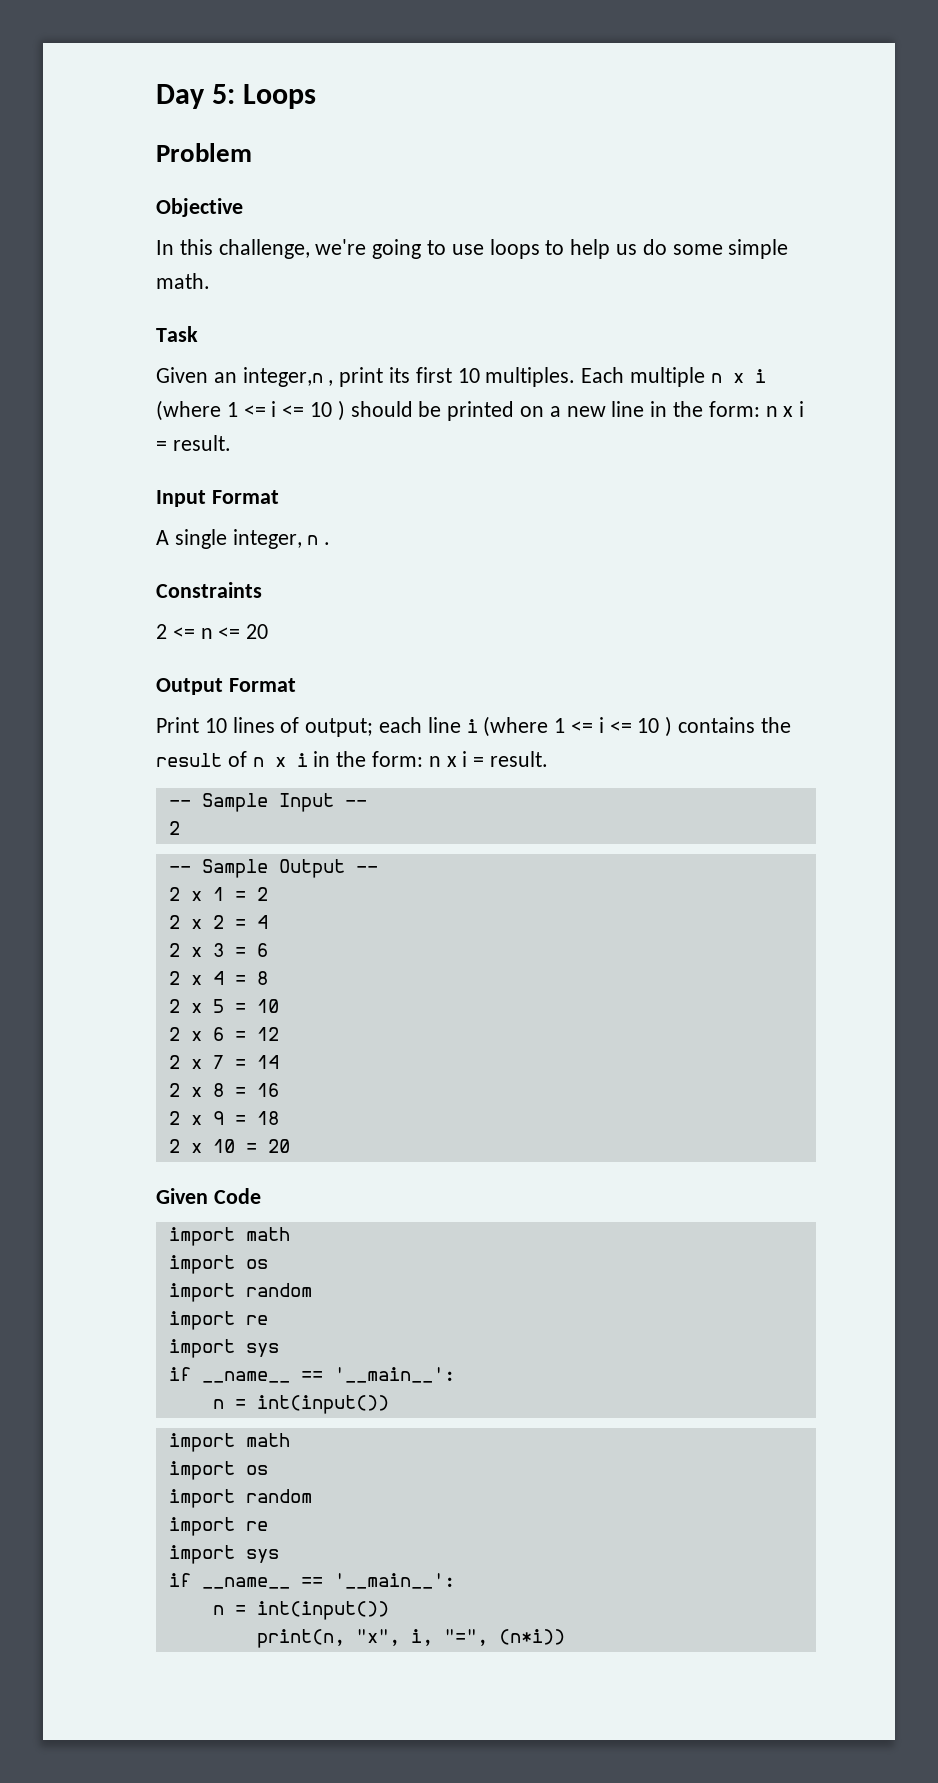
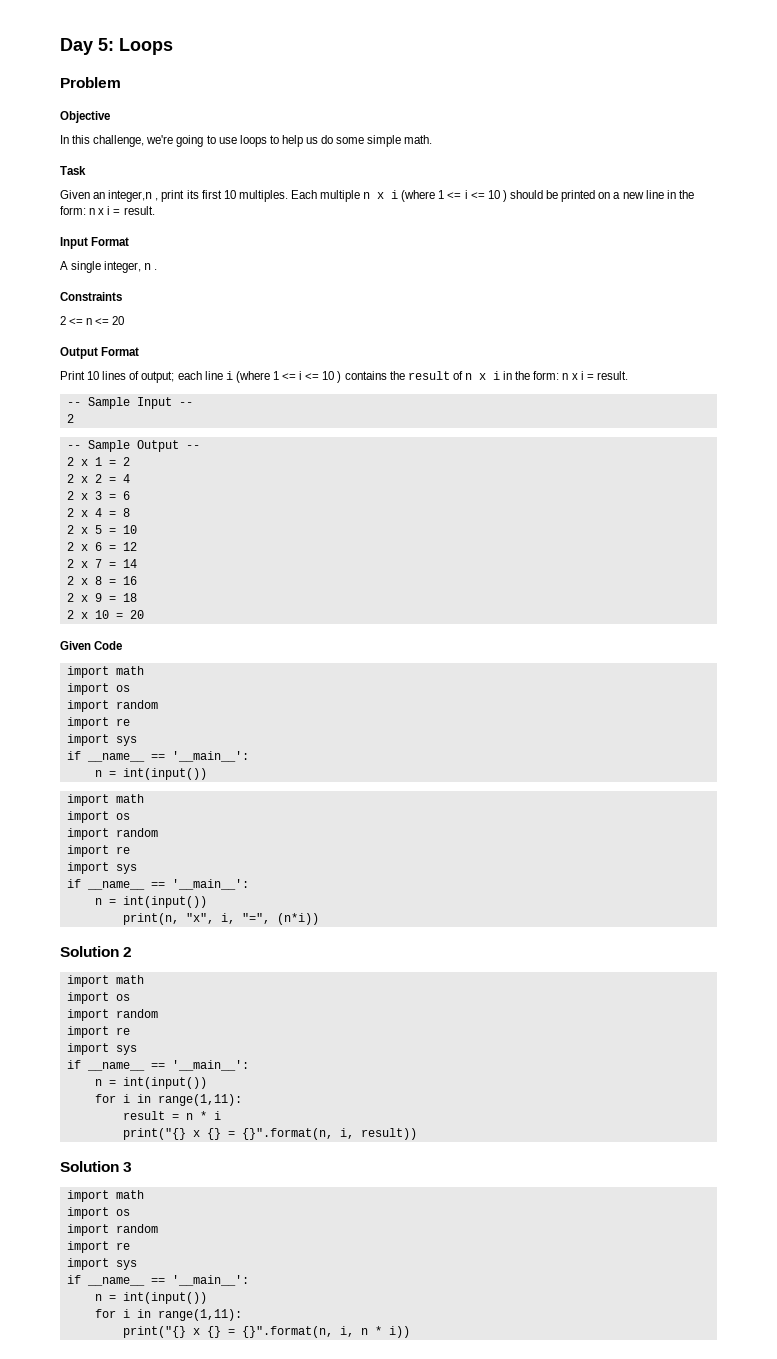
+ Solution 2
+ import math
+ import os
+ import random
+ import re
+ import sys
+ if __name__ == '__main__':
+ n = int(input())
+ for i in range(1,11):
+ result = n * i
+ print("{} x {} = {}".format(n, i, result))
+ Solution 3
+ import math
+ import os
+ import random
+ import re
+ import sys
+ if __name__ == '__main__':
+ n = int(input())
+ for i in range(1,11):
+ print("{} x {} = {}".format(n, i, n * i))

